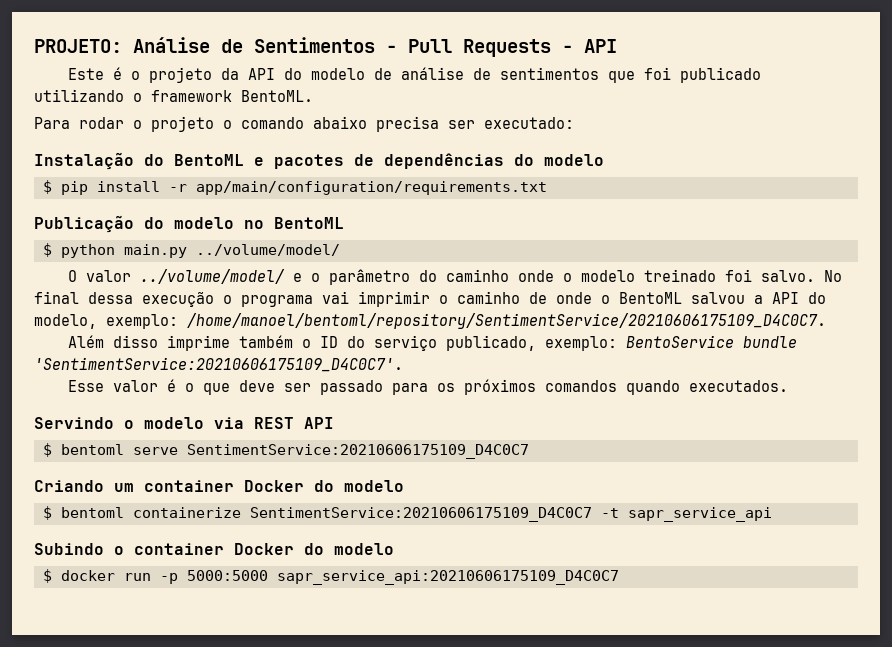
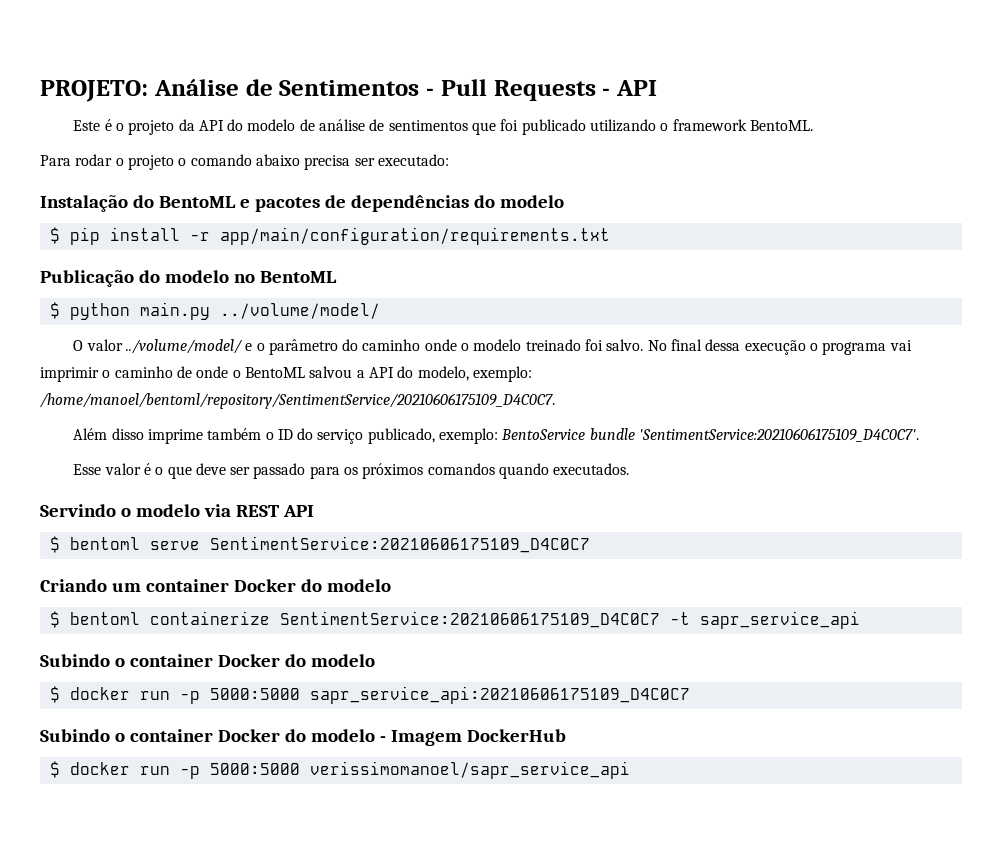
+ Subindo o container Docker do modelo - Imagem DockerHub
+ $ docker run -p 5000:5000 verissimomanoel/sapr_service_api

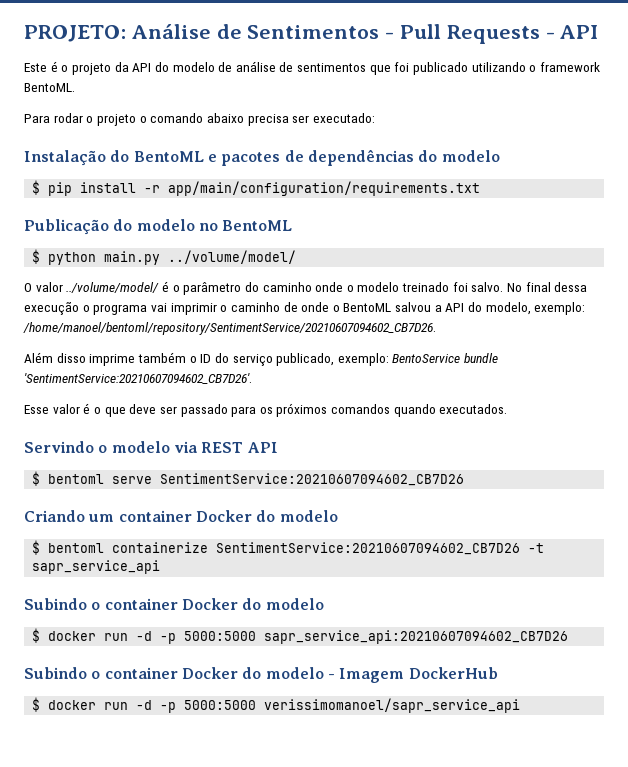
- O valor ../volume/model/ e o parâmetro do caminho onde o modelo treinado foi salvo.
+ O valor ../volume/model/ é o parâmetro do caminho onde o modelo treinado foi salvo.
- No final dessa execução o programa vai imprimir o caminho de onde o BentoML salvou a API do modelo, exemplo: /home/manoel/bentoml/repository/SentimentService/20210606175109_D4C0C7.
+ No final dessa execução o programa vai imprimir o caminho de onde o BentoML salvou a API do modelo, exemplo: /home/manoel/bentoml/repository/SentimentService/20210607094602_CB7D26.
- Além disso imprime também o ID do serviço publicado, exemplo: BentoService bundle 'SentimentService:20210606175109_D4C0C7'.
+ Além disso imprime também o ID do serviço publicado, exemplo: BentoService bundle 'SentimentService:20210607094602_CB7D26'.
- $ bentoml serve SentimentService:20210606175109_D4C0C7
+ $ bentoml serve SentimentService:20210607094602_CB7D26
- $ bentoml containerize SentimentService:20210606175109_D4C0C7 -t sapr_service_api
+ $ bentoml containerize SentimentService:20210607094602_CB7D26 -t sapr_service_api
- $ docker run -p 5000:5000 sapr_service_api:20210606175109_D4C0C7
+ $ docker run -d -p 5000:5000 sapr_service_api:20210607094602_CB7D26
- $ docker run -p 5000:5000 verissimomanoel/sapr_service_api
+ $ docker run -d -p 5000:5000 verissimomanoel/sapr_service_api

